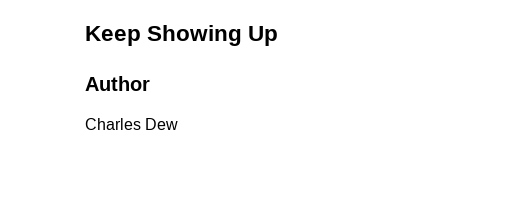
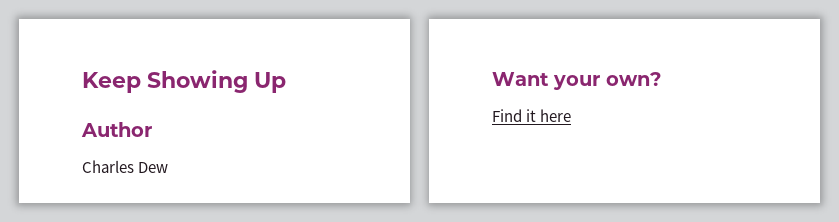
+ Want your own?
+ Find it here

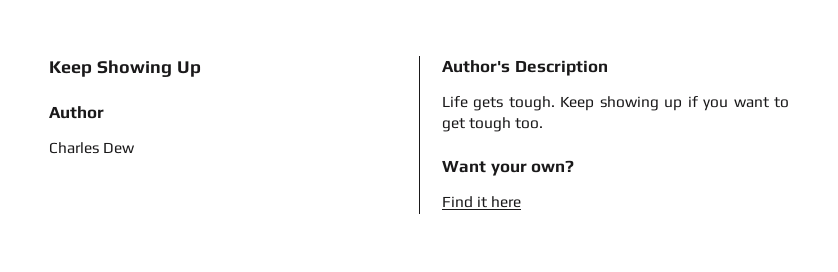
+ Author's Description
+ Life gets tough. Keep showing up if you want to get tough too.

